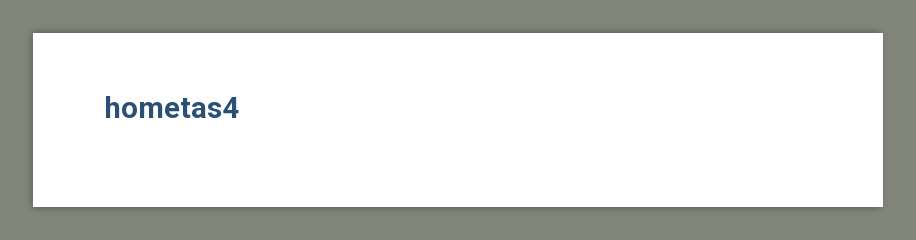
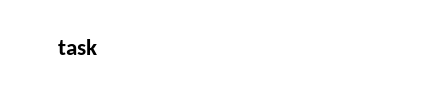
- hometas4
+ task

